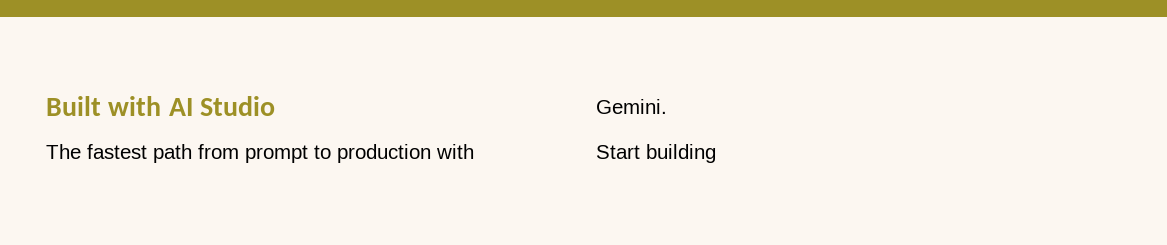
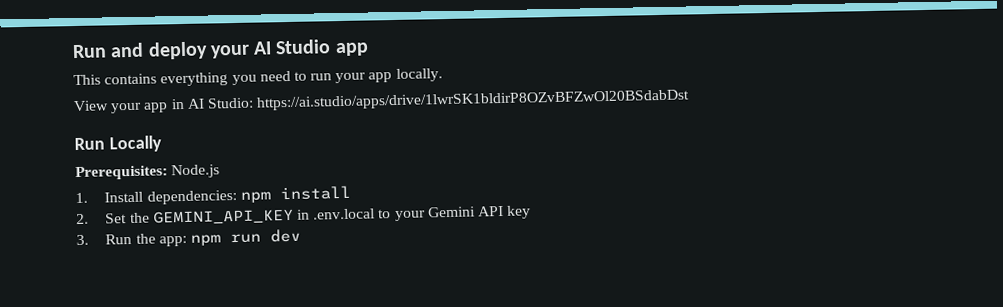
- Built with AI Studio
- The fastest path from prompt to production with Gemini.
- Start building
+ Run and deploy your AI Studio app
+ This contains everything you need to run your app locally.
+ View your app in AI Studio: https://ai.studio/apps/drive/1lwrSK1bldirP8OZvBFZwOl20BSdabDst
+ Run Locally
+ Prerequisites: Node.js
+ 1. Install dependencies: npm install
+ 2. Set the GEMINI_API_KEY in .env.local to your Gemini API key
+ 3. Run the app: npm run dev

